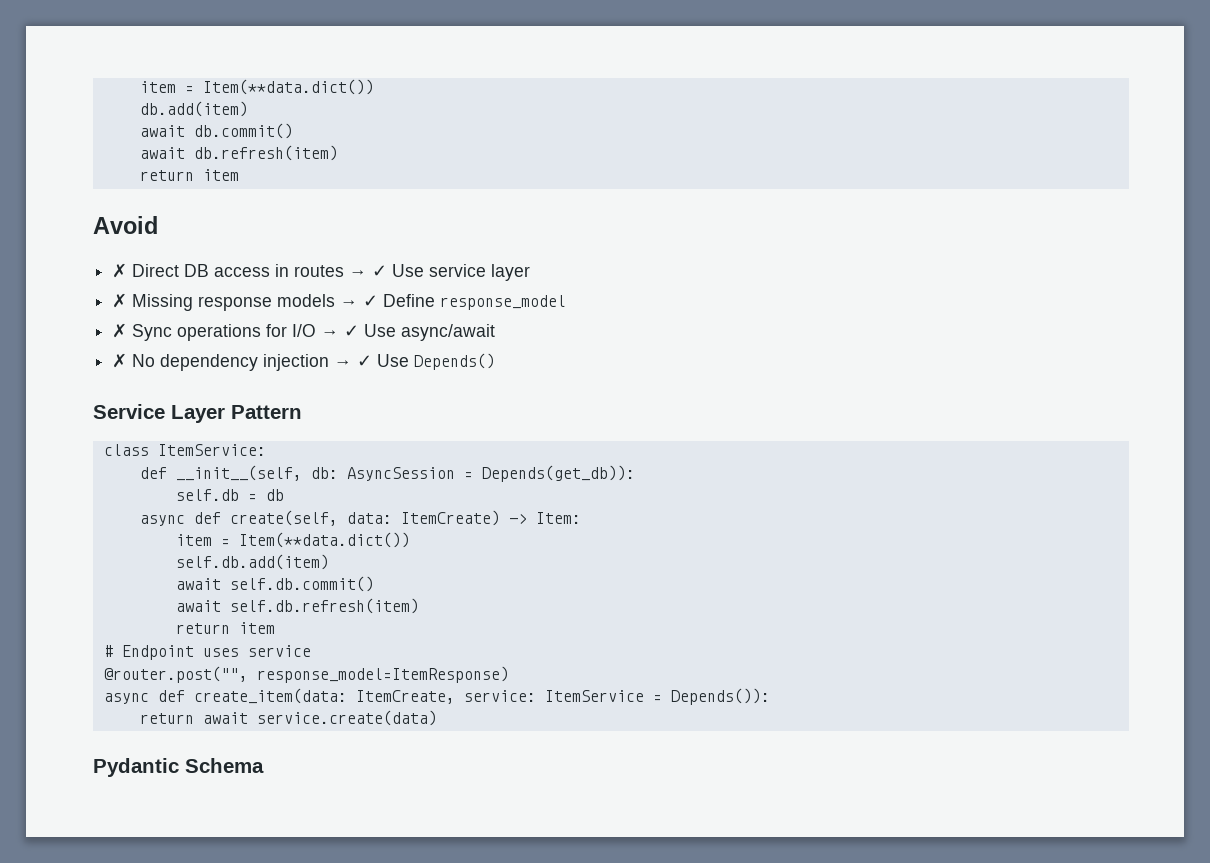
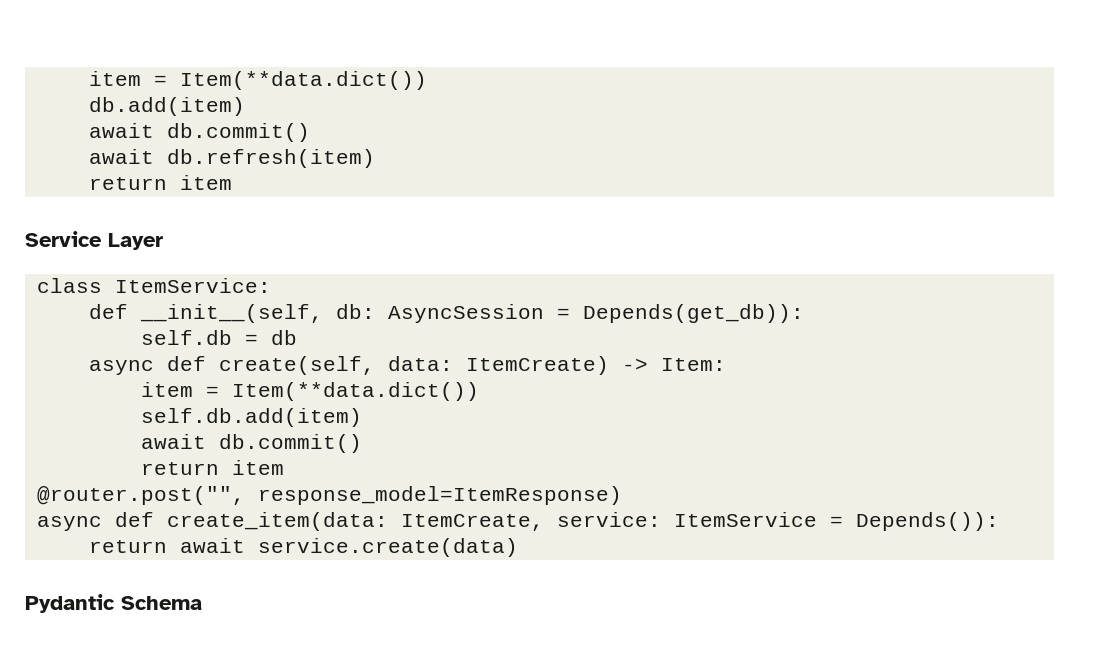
- Avoid
- ✗ Direct DB access in routes → ✓ Use service layer
- ✗ Missing response models → ✓ Define response_model
- ✗ Sync operations for I/O → ✓ Use async/await
- ✗ No dependency injection → ✓ Use Depends()
- Service Layer Pattern
+ Service Layer
  self.db.add(item)
- await self.db.commit()
- await self.db.refresh(item)
+ await db.commit()
  return item
- # Endpoint uses service

